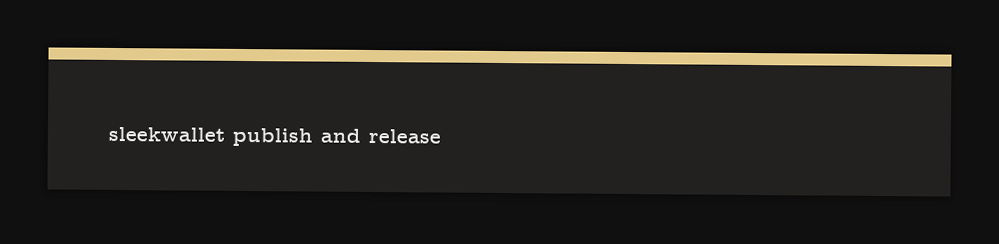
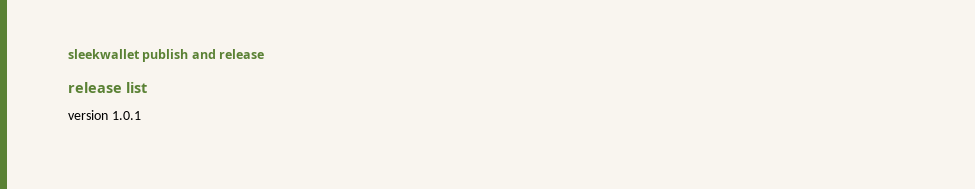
+ release list
+ version 1.0.1

